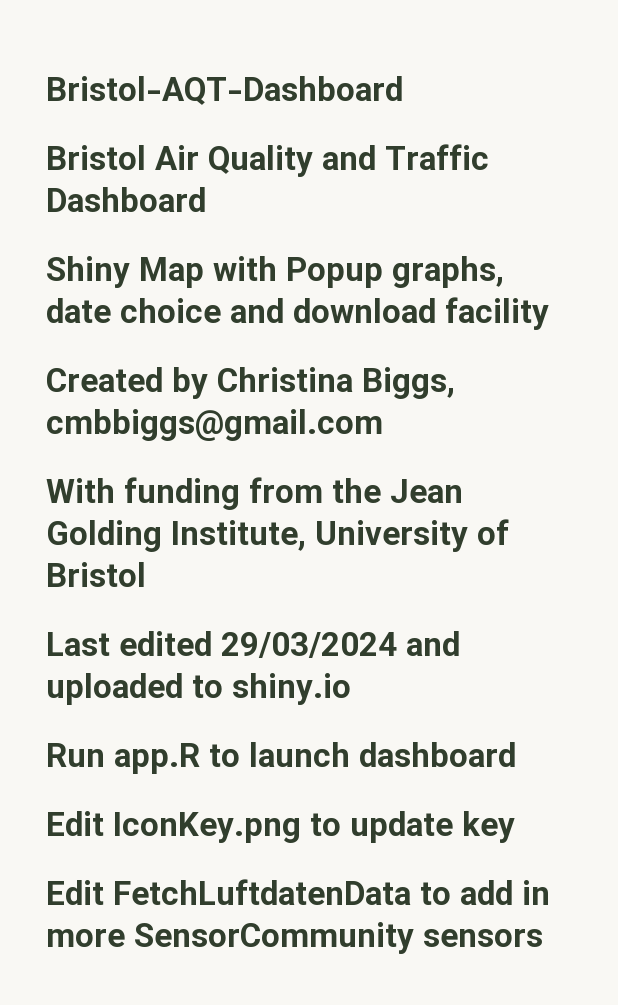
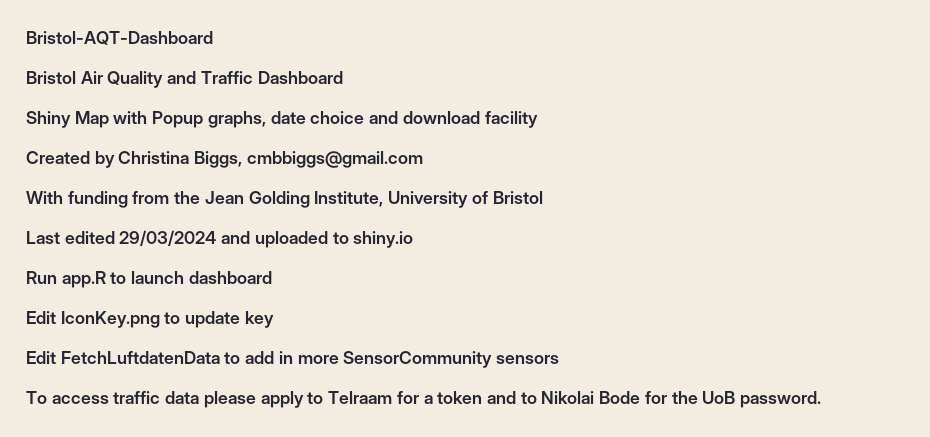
+ To access traffic data please apply to Telraam for a token and to Nikolai Bode for the UoB password.

